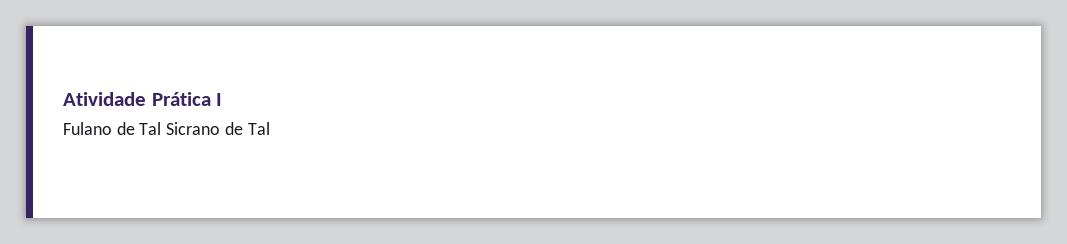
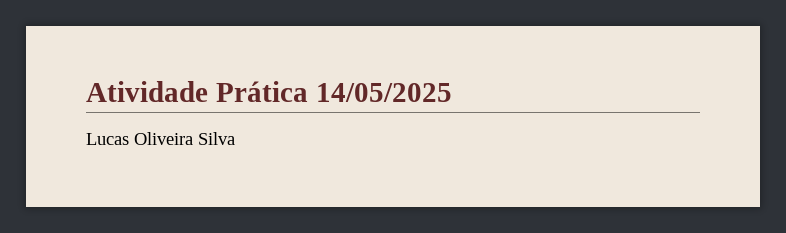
- Atividade Prática I
- Fulano de Tal Sicrano de Tal
+ Atividade Prática 14/05/2025
+ Lucas Oliveira Silva

